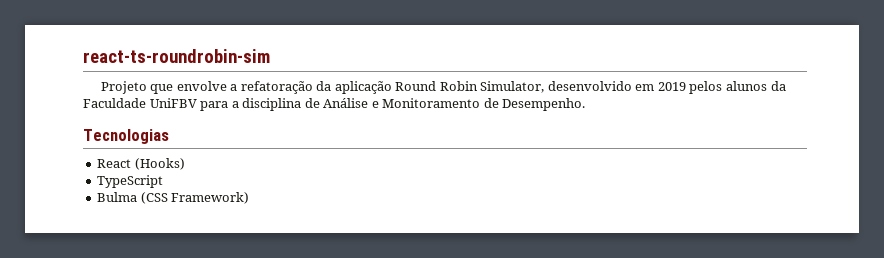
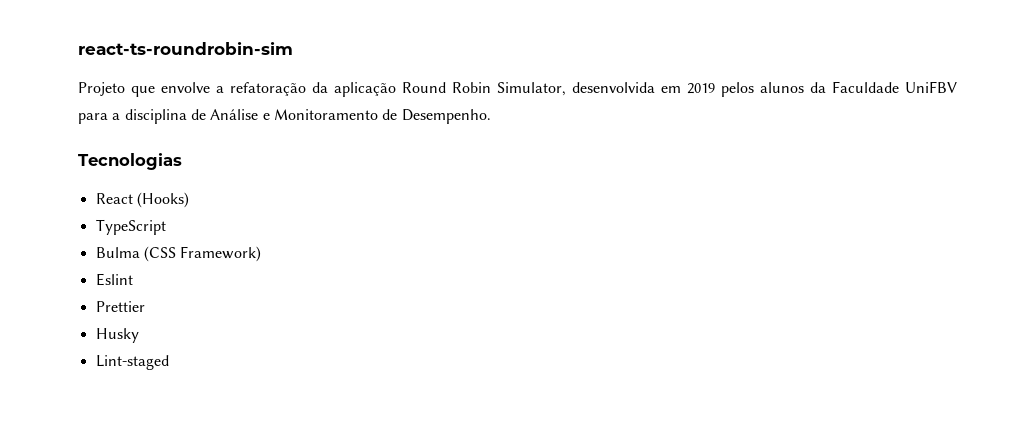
- Projeto que envolve a refatoração da aplicação Round Robin Simulator, desenvolvido em 2019 pelos alunos da Faculdade UniFBV para a disciplina de Análise e Monitoramento de Desempenho.
+ Projeto que envolve a refatoração da aplicação Round Robin Simulator, desenvolvida em 2019 pelos alunos da Faculdade UniFBV para a disciplina de Análise e Monitoramento de Desempenho.
+ Eslint
+ Prettier
+ Husky
+ Lint-staged

